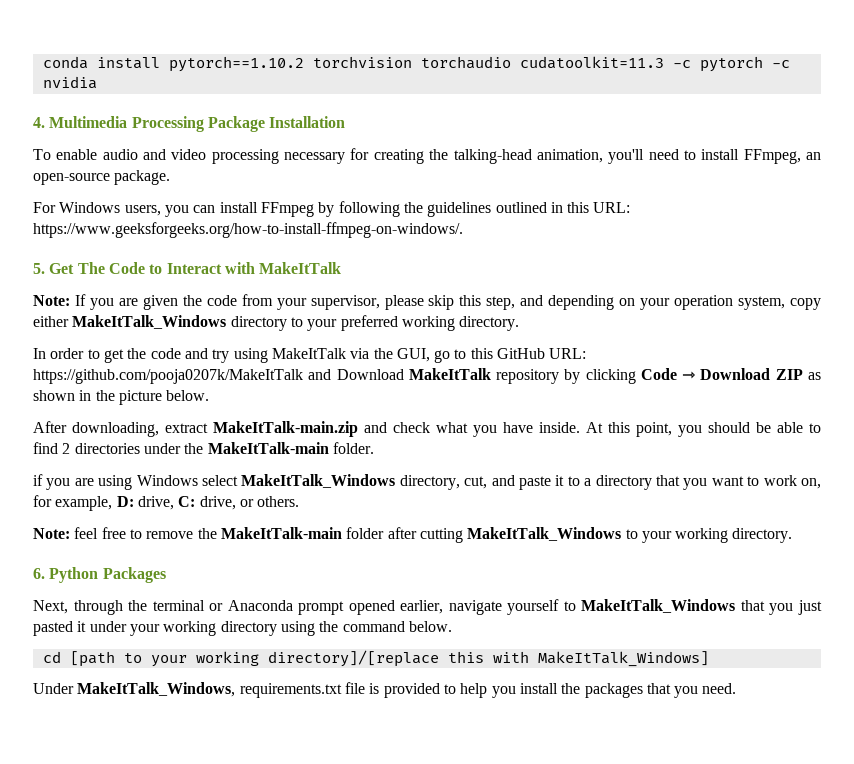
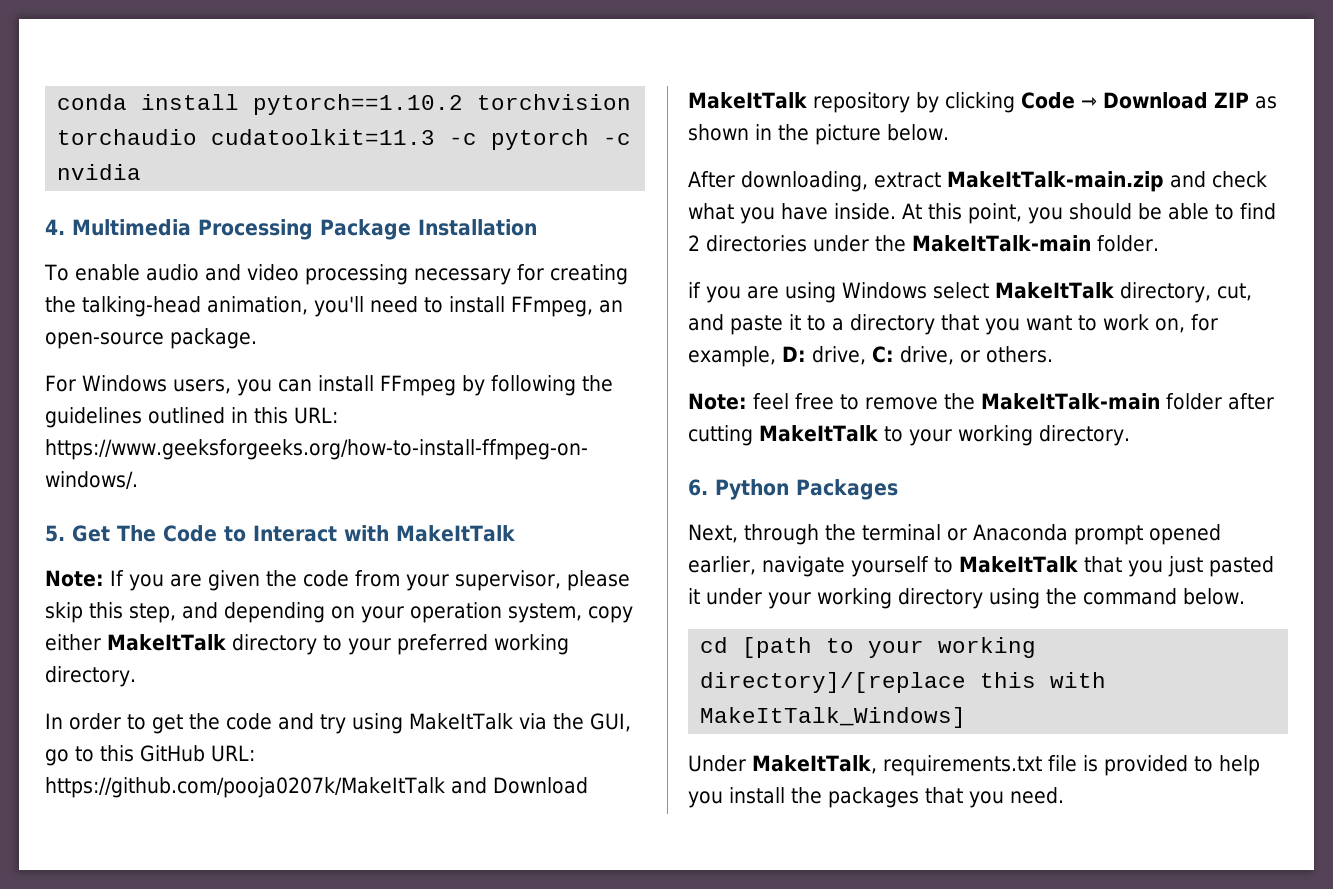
- Note: If you are given the code from your supervisor, please skip this step, and depending on your operation system, copy either MakeItTalk_Windows directory to your preferred working directory.
+ Note: If you are given the code from your supervisor, please skip this step, and depending on your operation system, copy either MakeItTalk directory to your preferred working directory.
- if you are using Windows select MakeItTalk_Windows directory, cut, and paste it to a directory that you want to work on, for example, D: drive, C: drive, or others.
+ if you are using Windows select MakeItTalk directory, cut, and paste it to a directory that you want to work on, for example, D: drive, C: drive, or others.
- Note: feel free to remove the MakeItTalk-main folder after cutting MakeItTalk_Windows to your working directory.
+ Note: feel free to remove the MakeItTalk-main folder after cutting MakeItTalk to your working directory.
- Next, through the terminal or Anaconda prompt opened earlier, navigate yourself to MakeItTalk_Windows that you just pasted it under your working directory using the command below.
+ Next, through the terminal or Anaconda prompt opened earlier, navigate yourself to MakeItTalk that you just pasted it under your working directory using the command below.
- Under MakeItTalk_Windows, requirements.txt file is provided to help you install the packages that you need.
+ Under MakeItTalk, requirements.txt file is provided to help you install the packages that you need.

